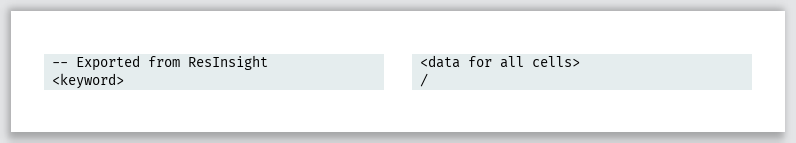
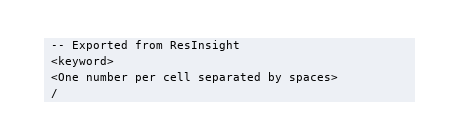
- <data for all cells>
+ <One number per cell separated by spaces>

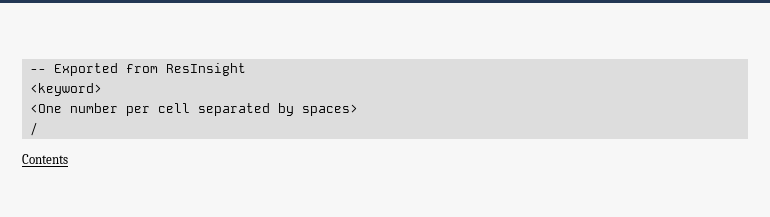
+ Contents

